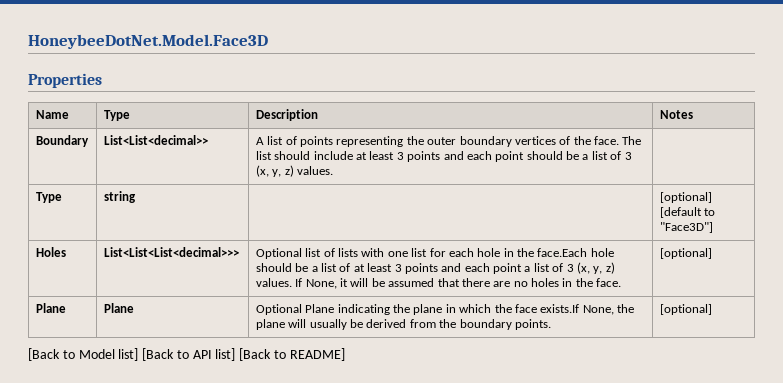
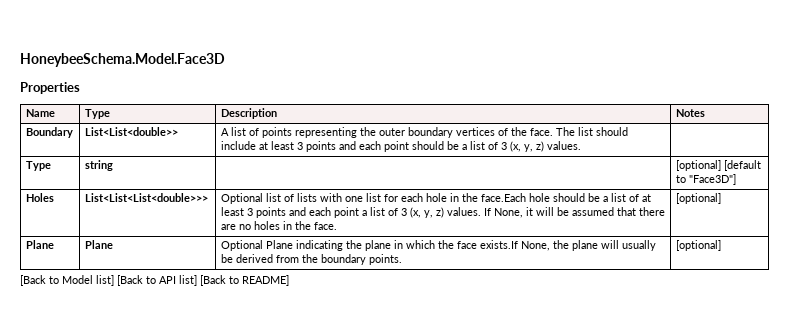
- HoneybeeDotNet.Model.Face3D
+ HoneybeeSchema.Model.Face3D
- Boundary | List<List<decimal>> | A list of points representing the outer boundary vertices of the face. The list should include at least 3 points and each point should be a list of 3 (x, y, z) values. |
+ Boundary | List<List<double>> | A list of points representing the outer boundary vertices of the face. The list should include at least 3 points and each point should be a list of 3 (x, y, z) values. |
- List<List<List<decimal>>>
+ List<List<List<double>>>

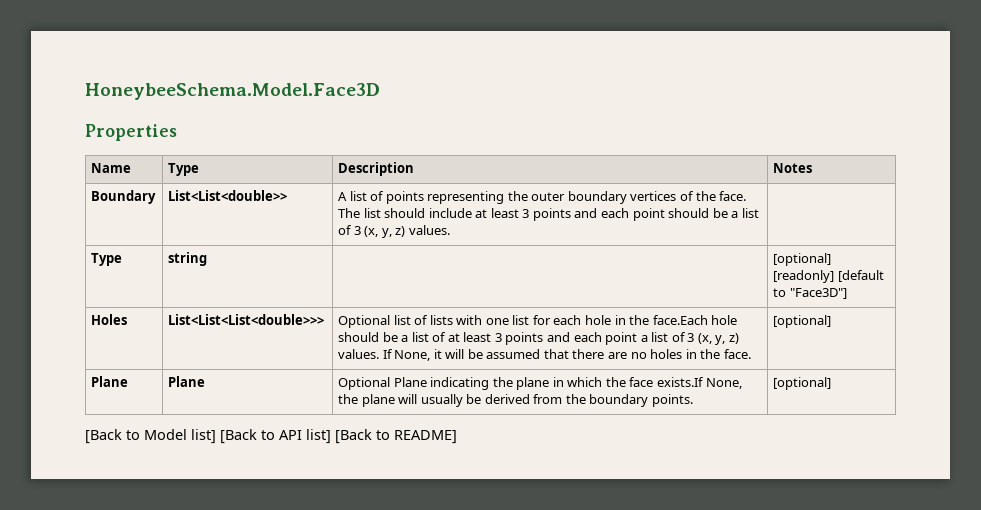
- Type | string | | [optional] [default to "Face3D"]
+ Type | string | | [optional] [readonly] [default to "Face3D"]

